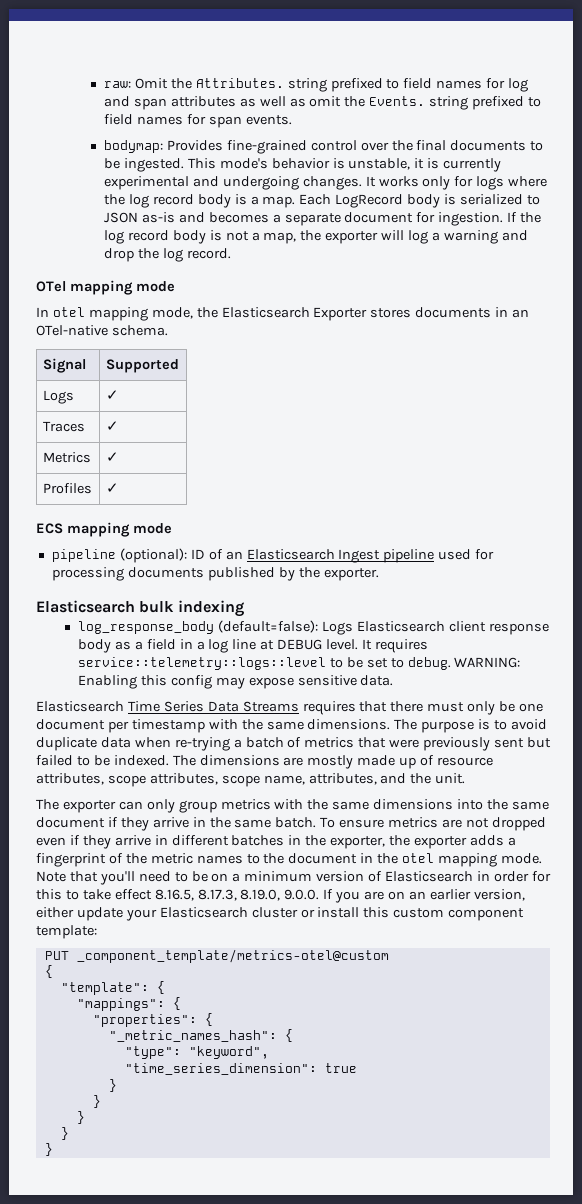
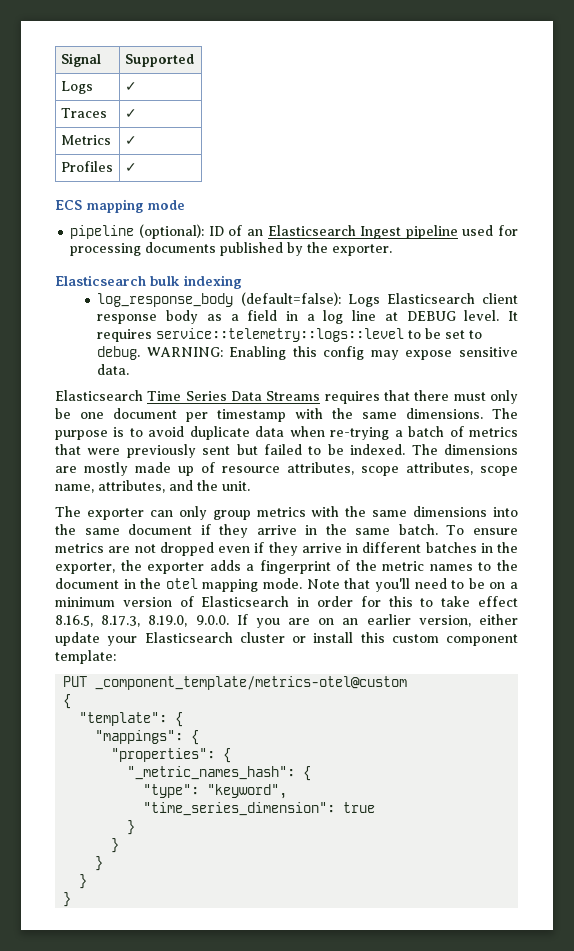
- raw: Omit the Attributes. string prefixed to field names for log and span attributes as well as omit the Events. string prefixed to field names for span events.
- bodymap: Provides fine-grained control over the final documents to be ingested. This mode's behavior is unstable, it is currently experimental and undergoing changes. It works only for logs where the log record body is a map. Each LogRecord body is serialized to JSON as-is and becomes a separate document for ingestion. If the log record body is not a map, the exporter will log a warning and drop the log record.
- OTel mapping mode
- In otel mapping mode, the Elasticsearch Exporter stores documents in an OTel-native schema.

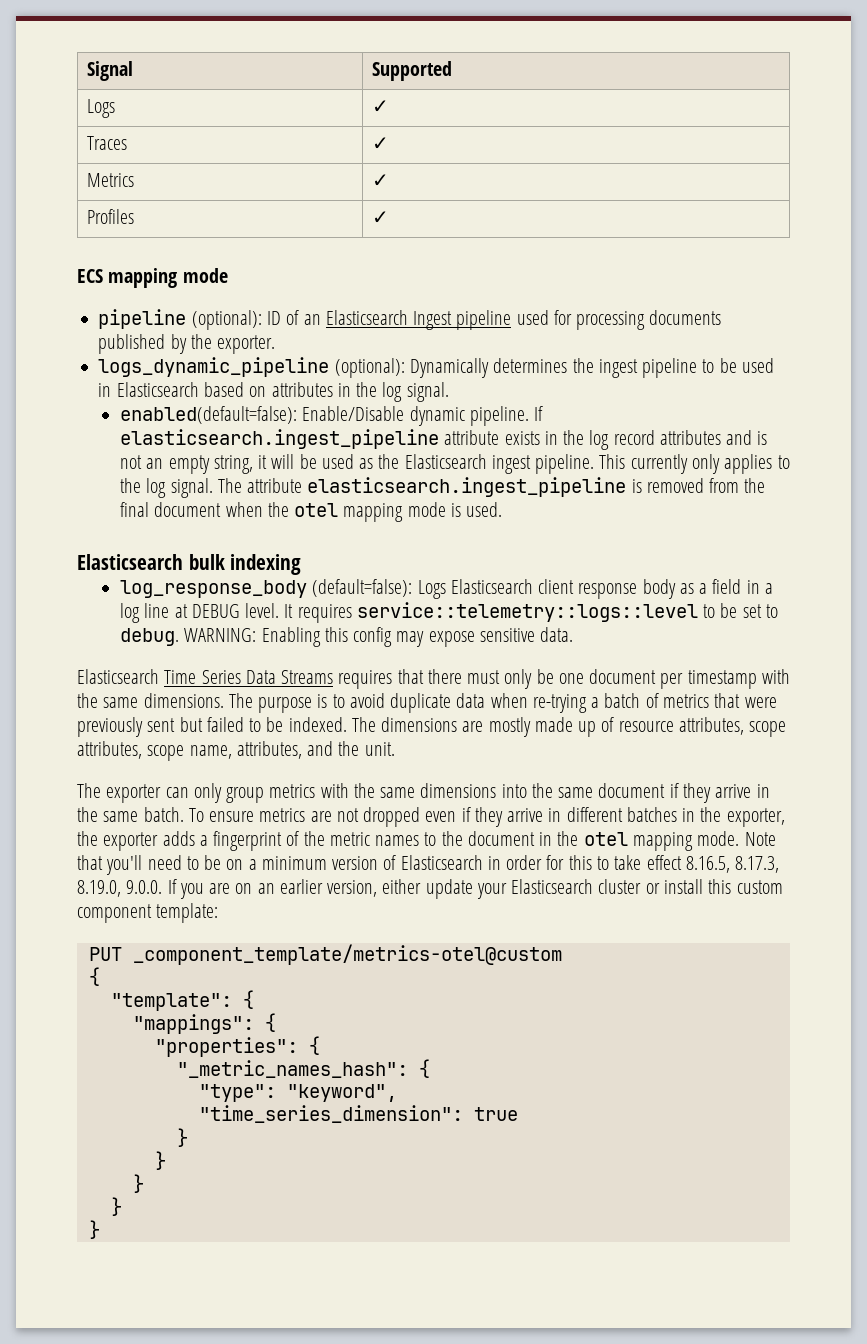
+ logs_dynamic_pipeline (optional): Dynamically determines the ingest pipeline to be used in Elasticsearch based on attributes in the log signal.
+ enabled(default=false): Enable/Disable dynamic pipeline. If elasticsearch.ingest_pipeline attribute exists in the log record attributes and is not an empty string, it will be used as the Elasticsearch ingest pipeline. This currently only applies to the log signal. The attribute elasticsearch.ingest_pipeline is removed from the final document when the otel mapping mode is used.

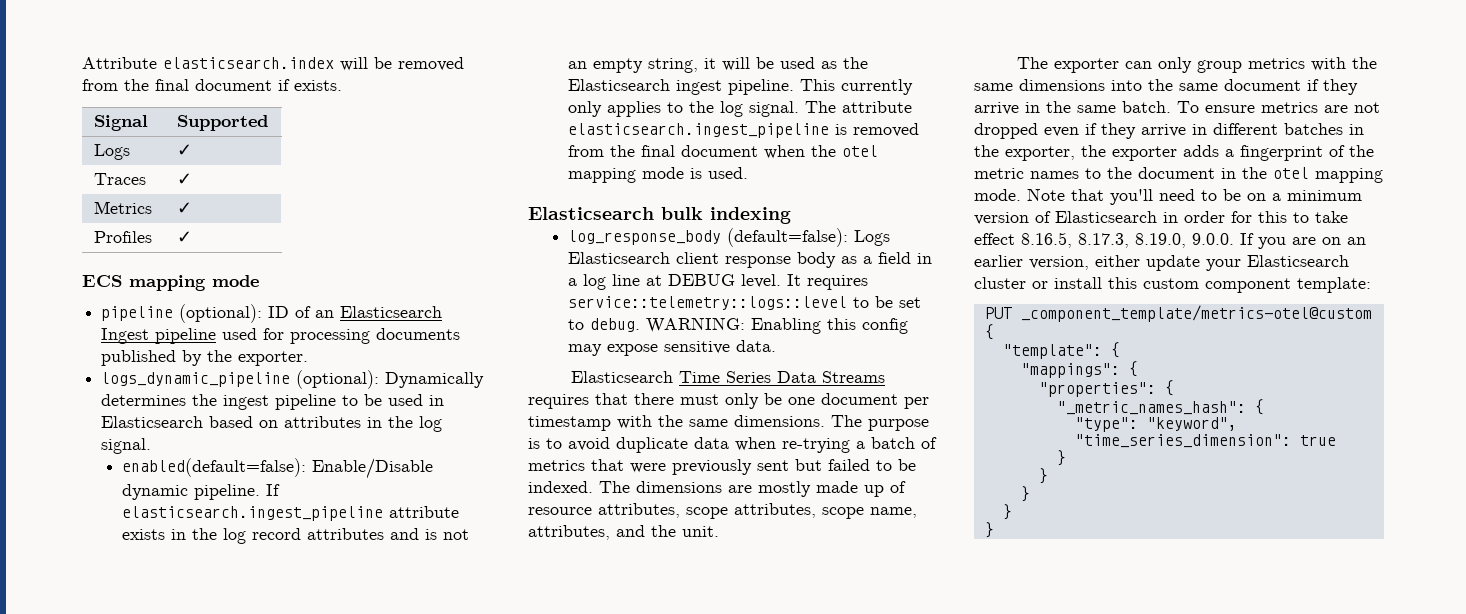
+ Attribute elasticsearch.index will be removed from the final document if exists.

